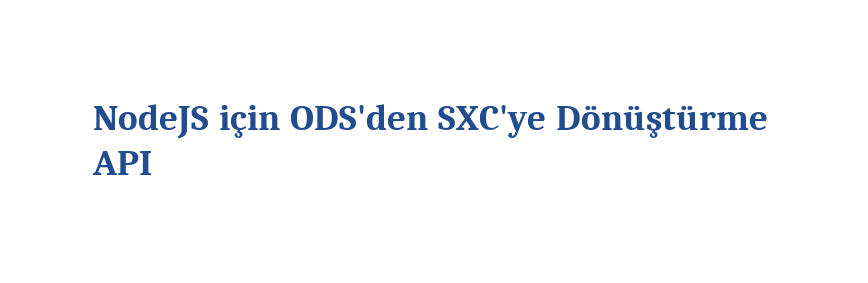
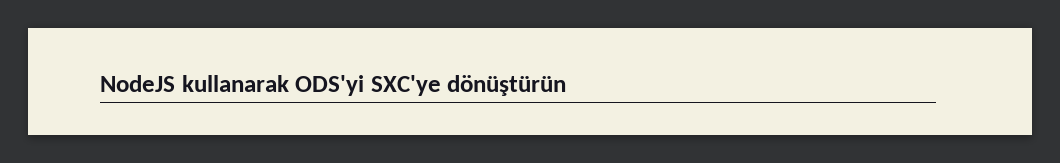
- NodeJS için ODS'den SXC'ye Dönüştürme API
+ NodeJS kullanarak ODS'yi SXC'ye dönüştürün

